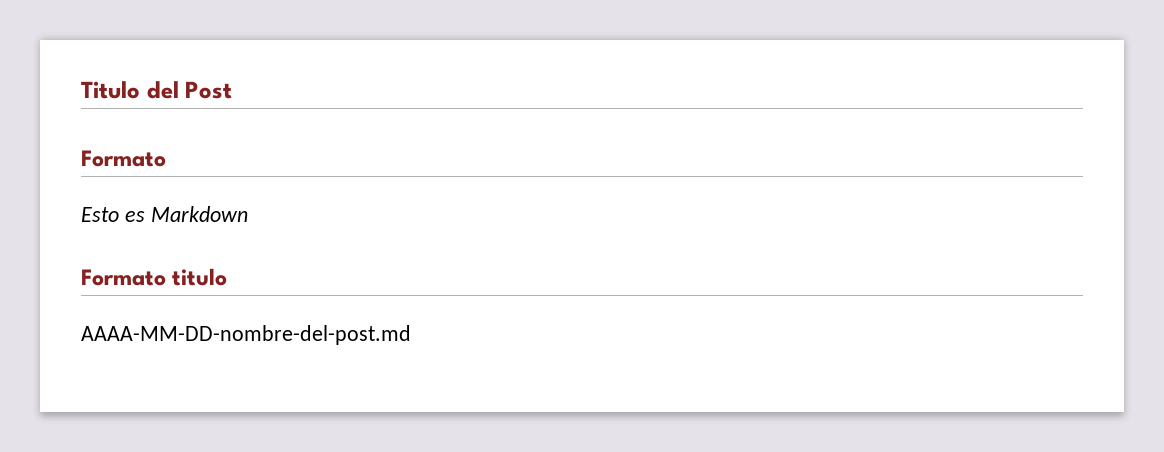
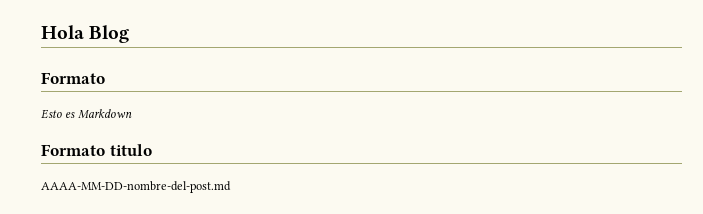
- Titulo del Post
+ Hola Blog

